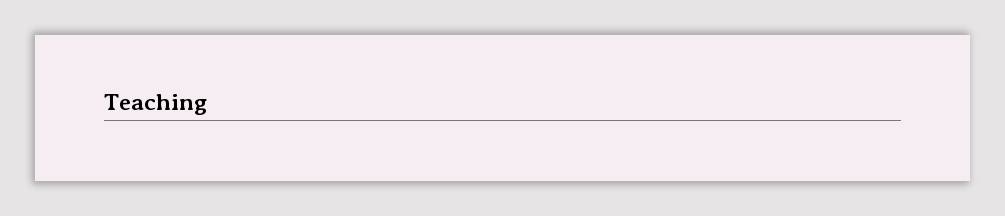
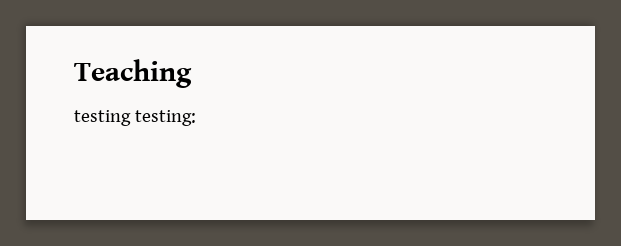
+ testing testing:

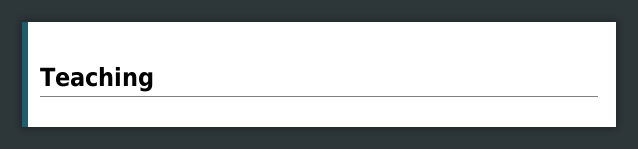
- testing testing:

